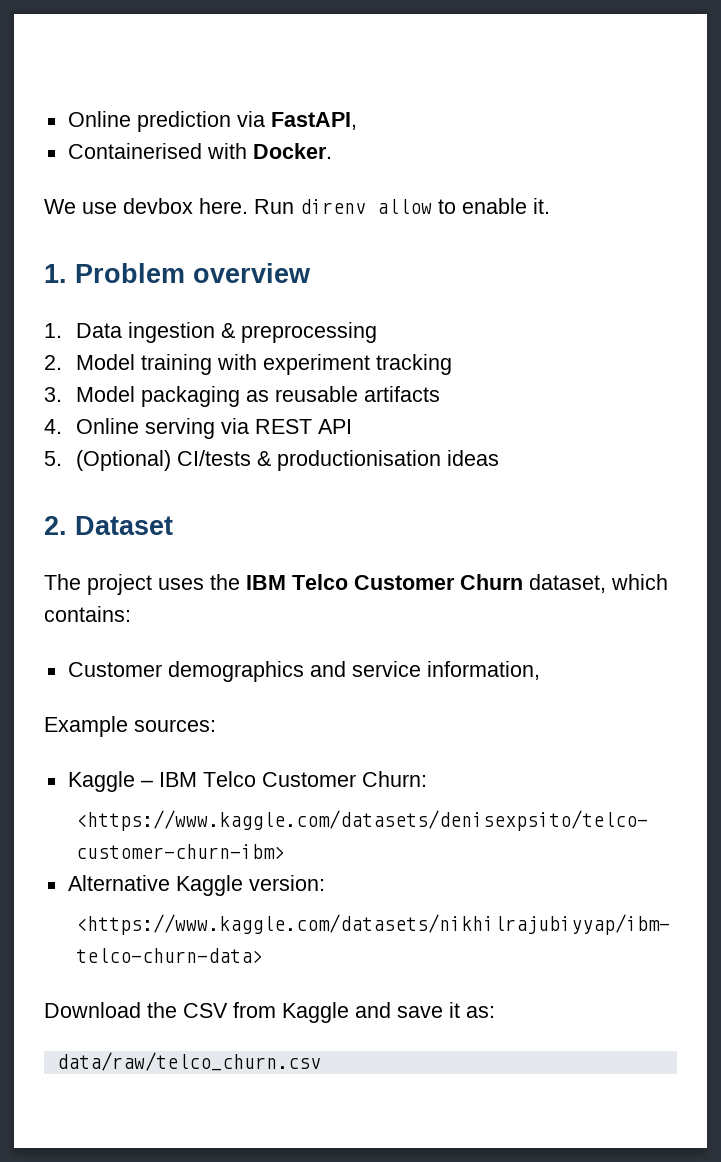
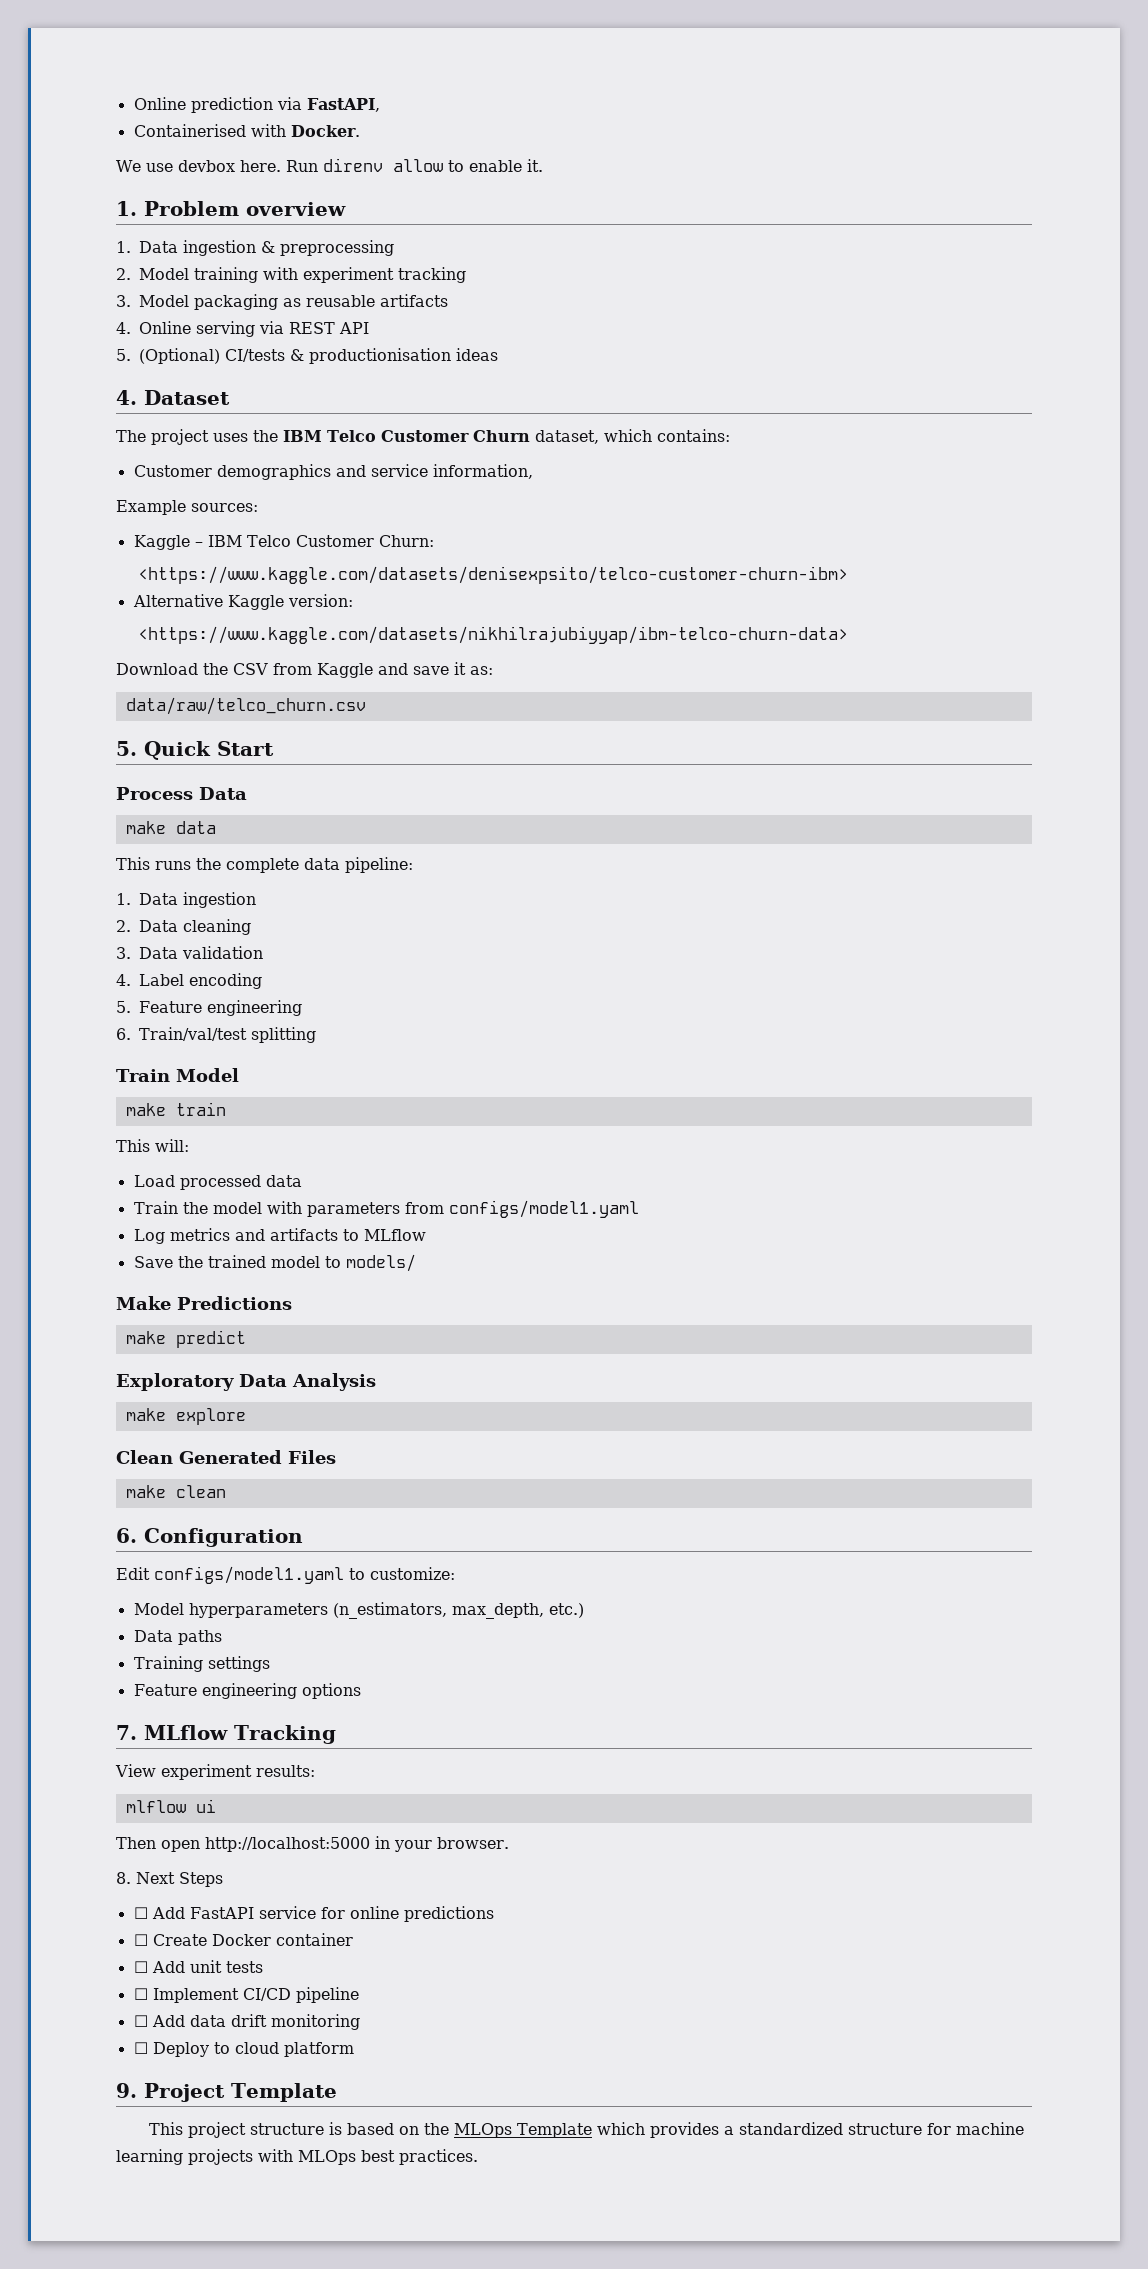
- 2. Dataset
+ 4. Dataset
+ 5. Quick Start
+ Process Data
+ make data
+ This runs the complete data pipeline:
+ 1. Data ingestion
+ 2. Data cleaning
+ 3. Data validation
+ 4. Label encoding
+ 5. Feature engineering
+ 6. Train/val/test splitting
+ Train Model
+ make train
+ This will:
+ Load processed data
+ Train the model with parameters from configs/model1.yaml
+ Log metrics and artifacts to MLflow
+ Save the trained model to models/
+ Make Predictions
+ make predict
+ Exploratory Data Analysis
+ make explore
+ Clean Generated Files
+ make clean
+ 6. Configuration
+ Edit configs/model1.yaml to customize:
+ Model hyperparameters (n_estimators, max_depth, etc.)
+ Data paths
+ Training settings
+ Feature engineering options
+ 7. MLflow Tracking
+ View experiment results:
+ mlflow ui
+ Then open http://localhost:5000 in your browser.
+ 8. Next Steps
+ ☐ Add FastAPI service for online predictions
+ ☐ Create Docker container
+ ☐ Add unit tests
+ ☐ Implement CI/CD pipeline
+ ☐ Add data drift monitoring
+ ☐ Deploy to cloud platform
+ 9. Project Template
+ This project structure is based on the MLOps Template which provides a standardized structure for machine learning projects with MLOps best practices.

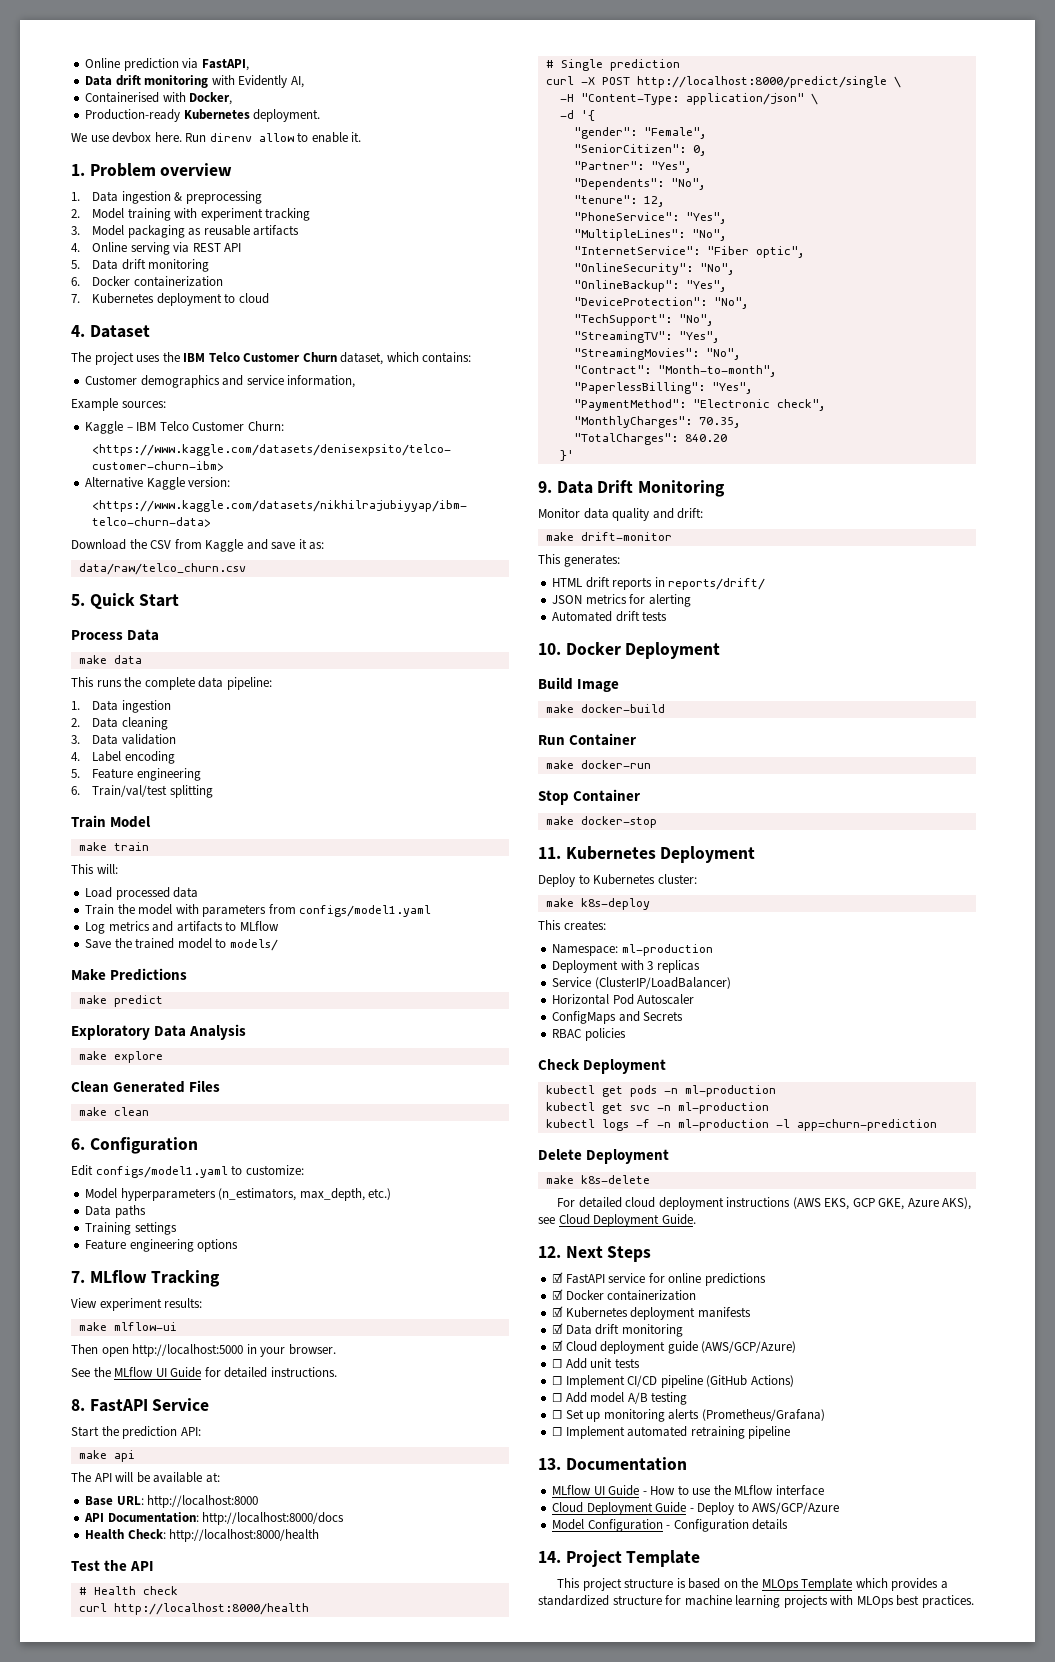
- Containerised with Docker.
+ Data drift monitoring with Evidently AI,
+ Containerised with Docker,
+ Production-ready Kubernetes deployment.
- 5. (Optional) CI/tests & productionisation ideas
+ 5. Data drift monitoring
+ 6. Docker containerization
+ 7. Kubernetes deployment to cloud
- mlflow ui
+ make mlflow-ui
- 8. Next Steps
+ See the MLflow UI Guide for detailed instructions.
+ 8. FastAPI Service
+ Start the prediction API:
+ make api
+ The API will be available at:
+ Base URL: http://localhost:8000
+ API Documentation: http://localhost:8000/docs
+ Health Check: http://localhost:8000/health
+ Test the API
+ # Health check
+ curl http://localhost:8000/health
+ # Single prediction
+ curl -X POST http://localhost:8000/predict/single \
+ -H "Content-Type: application/json" \
+ -d '{
+ "gender": "Female",
+ "SeniorCitizen": 0,
+ "Partner": "Yes",
+ "Dependents": "No",
+ "tenure": 12,
+ "PhoneService": "Yes",
+ "MultipleLines": "No",
+ "InternetService": "Fiber optic",
+ "OnlineSecurity": "No",
+ "OnlineBackup": "Yes",
+ "DeviceProtection": "No",
+ "TechSupport": "No",
+ "StreamingTV": "Yes",
+ "StreamingMovies": "No",
+ "Contract": "Month-to-month",
+ "PaperlessBilling": "Yes",
+ "PaymentMethod": "Electronic check",
+ "MonthlyCharges": 70.35,
+ "TotalCharges": 840.20
+ }'
+ 9. Data Drift Monitoring
+ Monitor data quality and drift:
+ make drift-monitor
+ This generates:
+ HTML drift reports in reports/drift/
+ JSON metrics for alerting
+ Automated drift tests
+ 10. Docker Deployment
+ Build Image
+ make docker-build
+ Run Container
+ make docker-run
+ Stop Container
+ make docker-stop
+ 11. Kubernetes Deployment
+ Deploy to Kubernetes cluster:
+ make k8s-deploy
+ This creates:
+ Namespace: ml-production
+ Deployment with 3 replicas
+ Service (ClusterIP/LoadBalancer)
+ Horizontal Pod Autoscaler
+ ConfigMaps and Secrets
+ RBAC policies
+ Check Deployment
+ kubectl get pods -n ml-production
+ kubectl get svc -n ml-production
+ kubectl logs -f -n ml-production -l app=churn-prediction
+ Delete Deployment
+ make k8s-delete
+ For detailed cloud deployment instructions (AWS EKS, GCP GKE, Azure AKS), see Cloud Deployment Guide.
+ 12. Next Steps
- ☐ Add FastAPI service for online predictions
+ ☑ FastAPI service for online predictions
- ☐ Create Docker container
+ ☑ Docker containerization
+ ☑ Kubernetes deployment manifests
+ ☑ Data drift monitoring
+ ☑ Cloud deployment guide (AWS/GCP/Azure)
- ☐ Implement CI/CD pipeline
- ☐ Add data drift monitoring
- ☐ Deploy to cloud platform
- 9. Project Template
+ ☐ Implement CI/CD pipeline (GitHub Actions)
+ ☐ Add model A/B testing
+ ☐ Set up monitoring alerts (Prometheus/Grafana)
+ ☐ Implement automated retraining pipeline
+ 13. Documentation
+ MLflow UI Guide - How to use the MLflow interface
+ Cloud Deployment Guide - Deploy to AWS/GCP/Azure
+ Model Configuration - Configuration details
+ 14. Project Template

